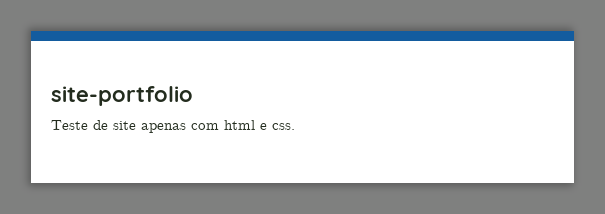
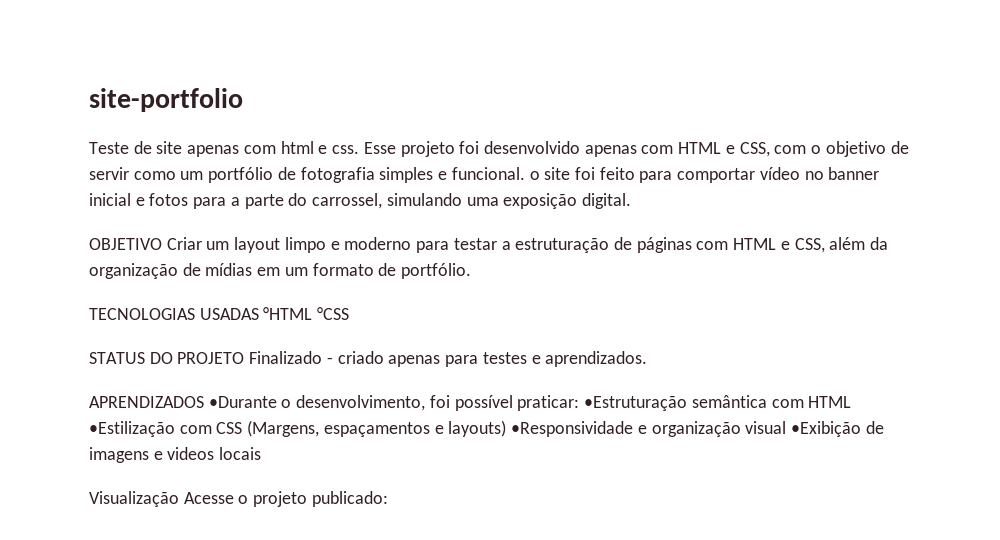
+ Esse projeto foi desenvolvido apenas com HTML e CSS, com o objetivo de servir como um portfólio de fotografia simples e funcional. o site foi feito para comportar vídeo no banner inicial e fotos para a parte do carrossel, simulando uma exposição digital.
+ OBJETIVO Criar um layout limpo e moderno para testar a estruturação de páginas com HTML e CSS, além da organização de mídias em um formato de portfólio.
+ TECNOLOGIAS USADAS °HTML °CSS
+ STATUS DO PROJETO Finalizado - criado apenas para testes e aprendizados.
+ APRENDIZADOS •Durante o desenvolvimento, foi possível praticar: •Estruturação semântica com HTML •Estilização com CSS (Margens, espaçamentos e layouts) •Responsividade e organização visual •Exibição de imagens e videos locais
+ Visualização Acesse o projeto publicado:

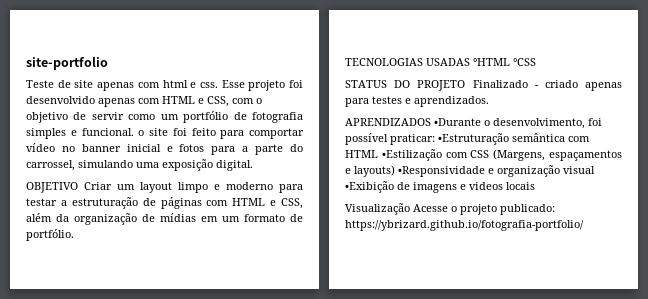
- Visualização Acesse o projeto publicado:
+ Visualização Acesse o projeto publicado: https://ybrizard.github.io/fotografia-portfolio/

